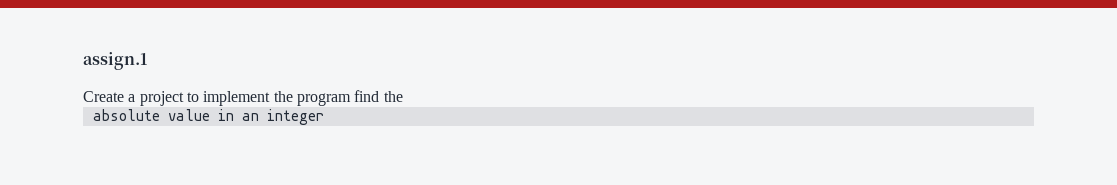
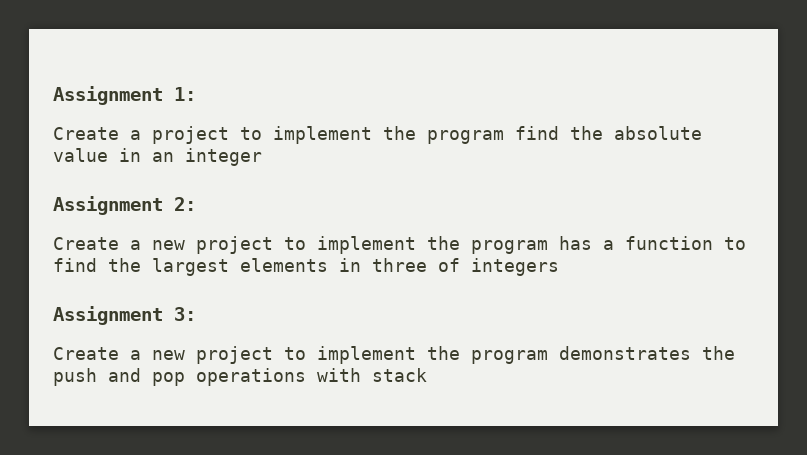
- assign.1
+ Assignment 1:
- Create a project to implement the program find the
- absolute value in an integer
+ Create a project to implement the program find the absolute value in an integer
+ Assignment 2:
+ Create a new project to implement the program has a function to find the largest elements in three of integers
+ Assignment 3:
+ Create a new project to implement the program demonstrates the push and pop operations with stack

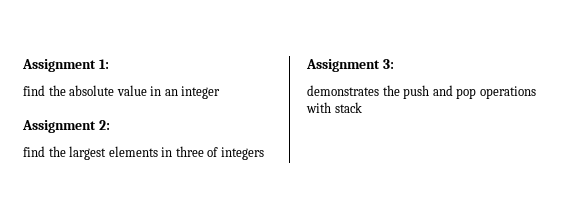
- Create a project to implement the program find the absolute value in an integer
+ find the absolute value in an integer
- Create a new project to implement the program has a function to find the largest elements in three of integers
+ find the largest elements in three of integers
- Create a new project to implement the program demonstrates the push and pop operations with stack
+ demonstrates the push and pop operations with stack

